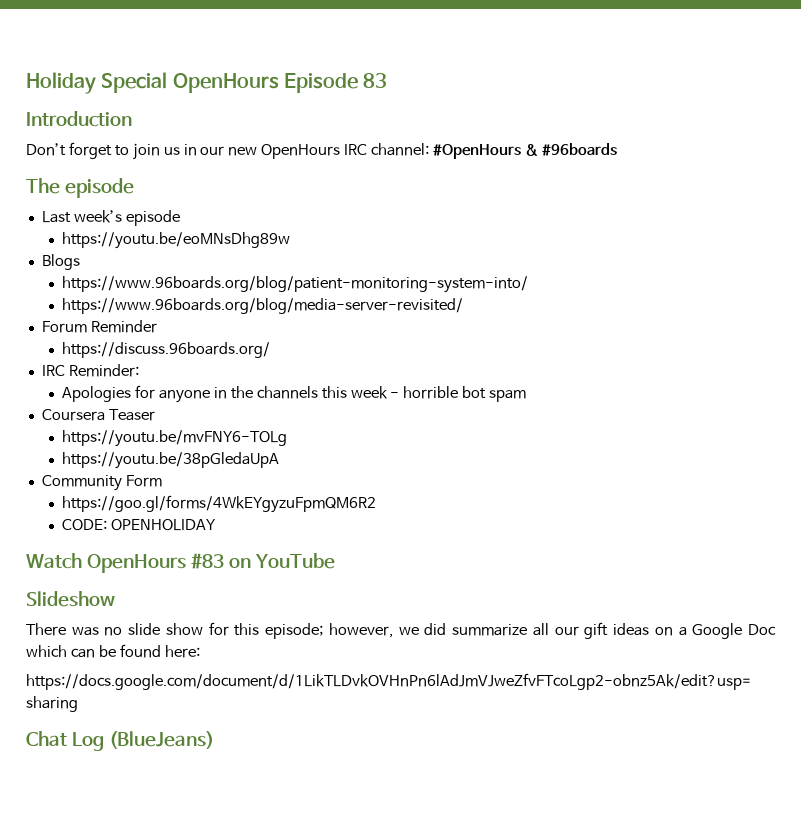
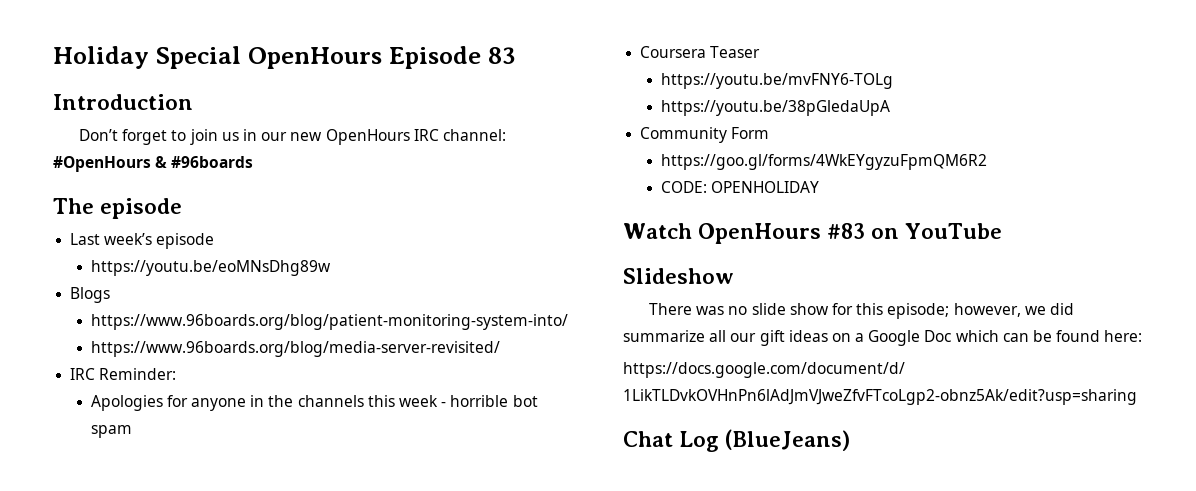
- Forum Reminder
- https://discuss.96boards.org/

